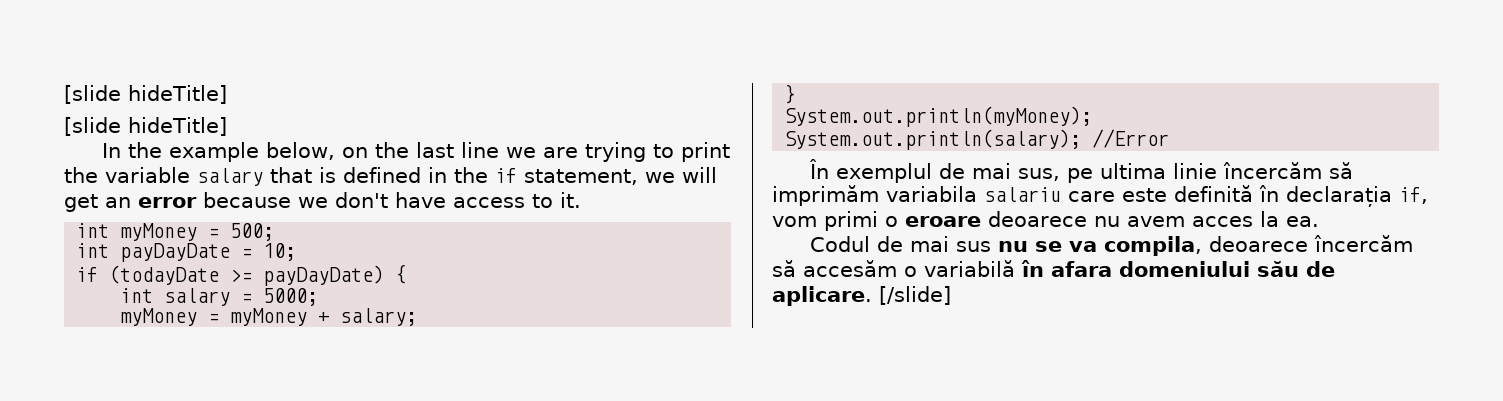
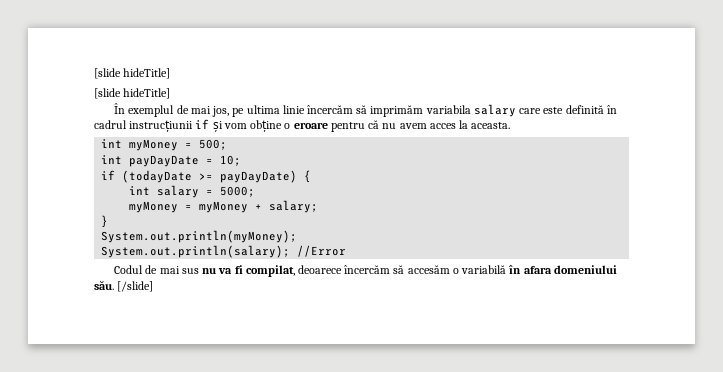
- In the example below, on the last line we are trying to print the variable salary that is defined in the if statement, we will get an error because we don't have access to it.
+ În exemplul de mai jos, pe ultima linie încercăm să imprimăm variabila salary care este definită în cadrul instrucțiunii if și vom obține o eroare pentru că nu avem acces la aceasta.
- În exemplul de mai sus, pe ultima linie încercăm să imprimăm variabila salariu care este definită în declarația if, vom primi o eroare deoarece nu avem acces la ea.
- Codul de mai sus nu se va compila, deoarece încercăm să accesăm o variabilă în afara domeniului său de aplicare.
+ Codul de mai sus nu va fi compilat, deoarece încercăm să accesăm o variabilă în afara domeniului său.

